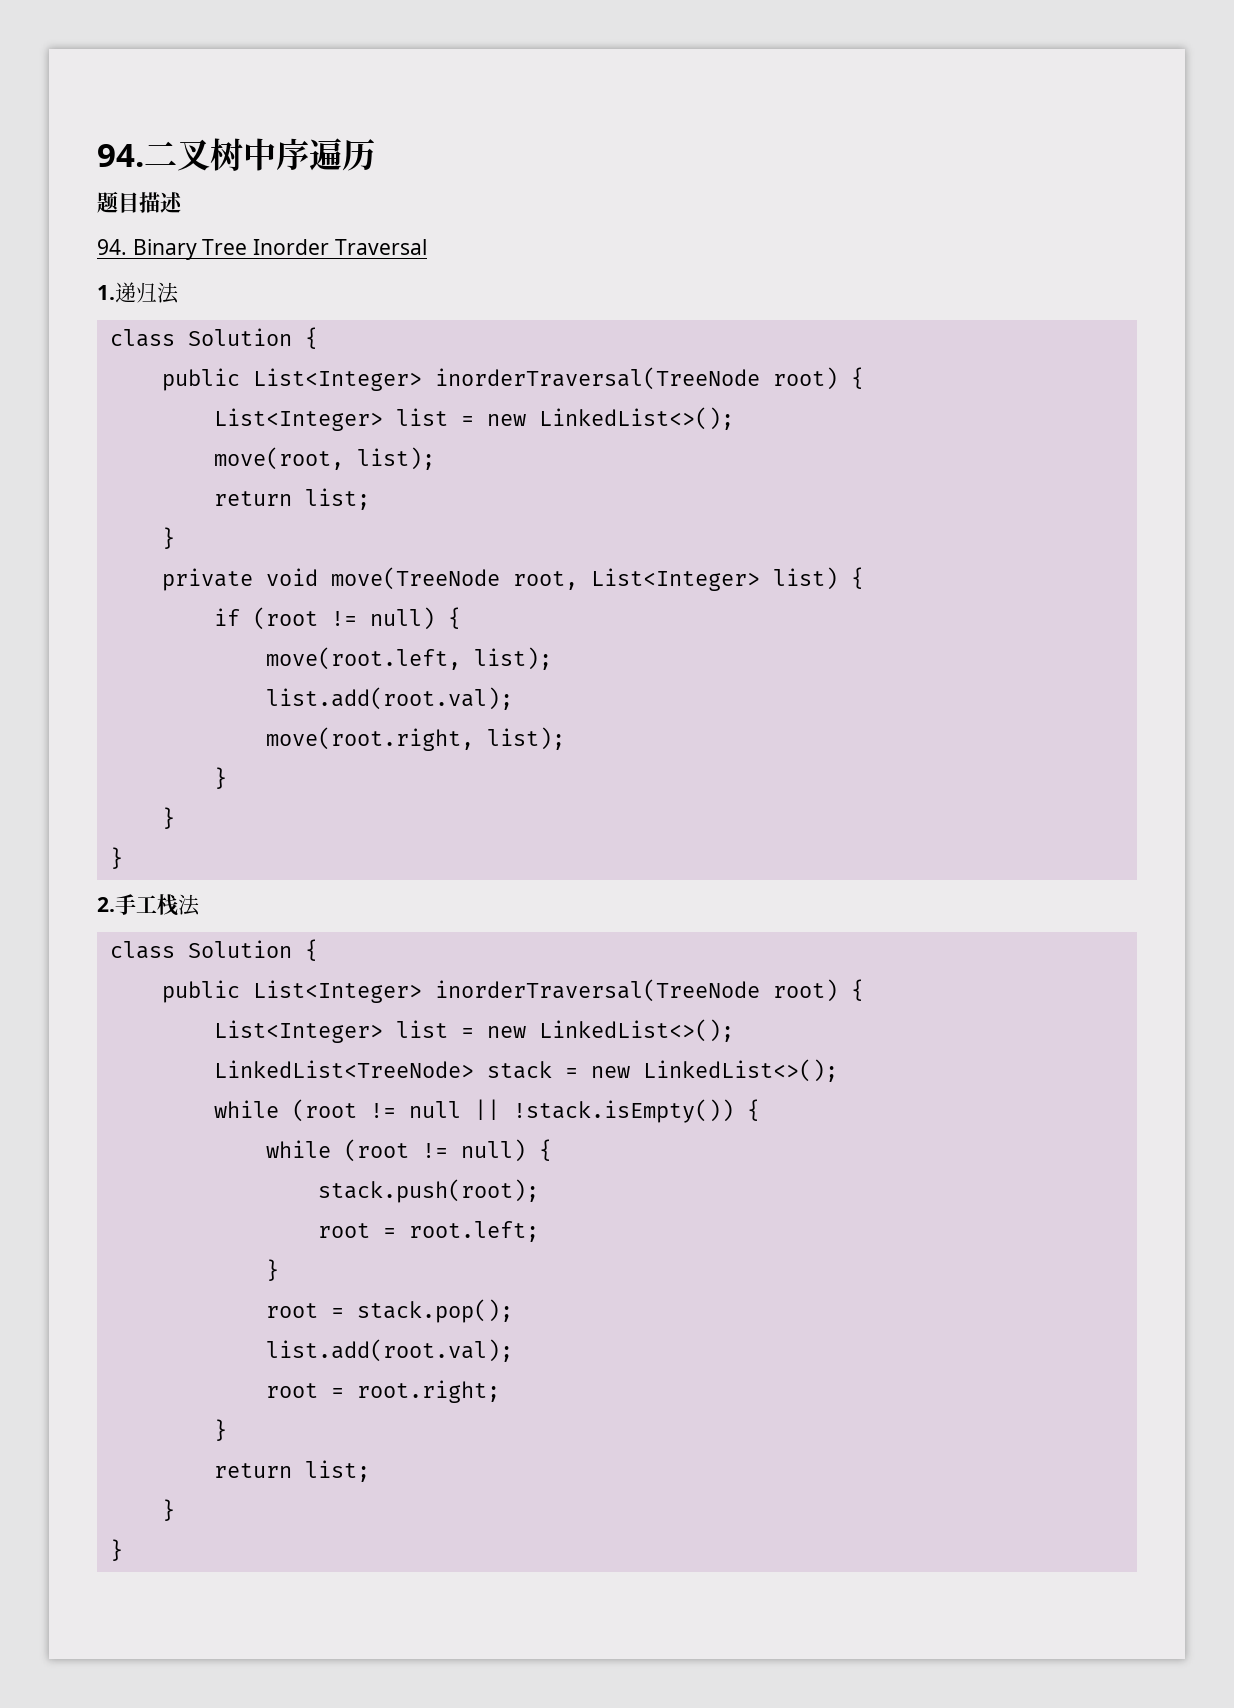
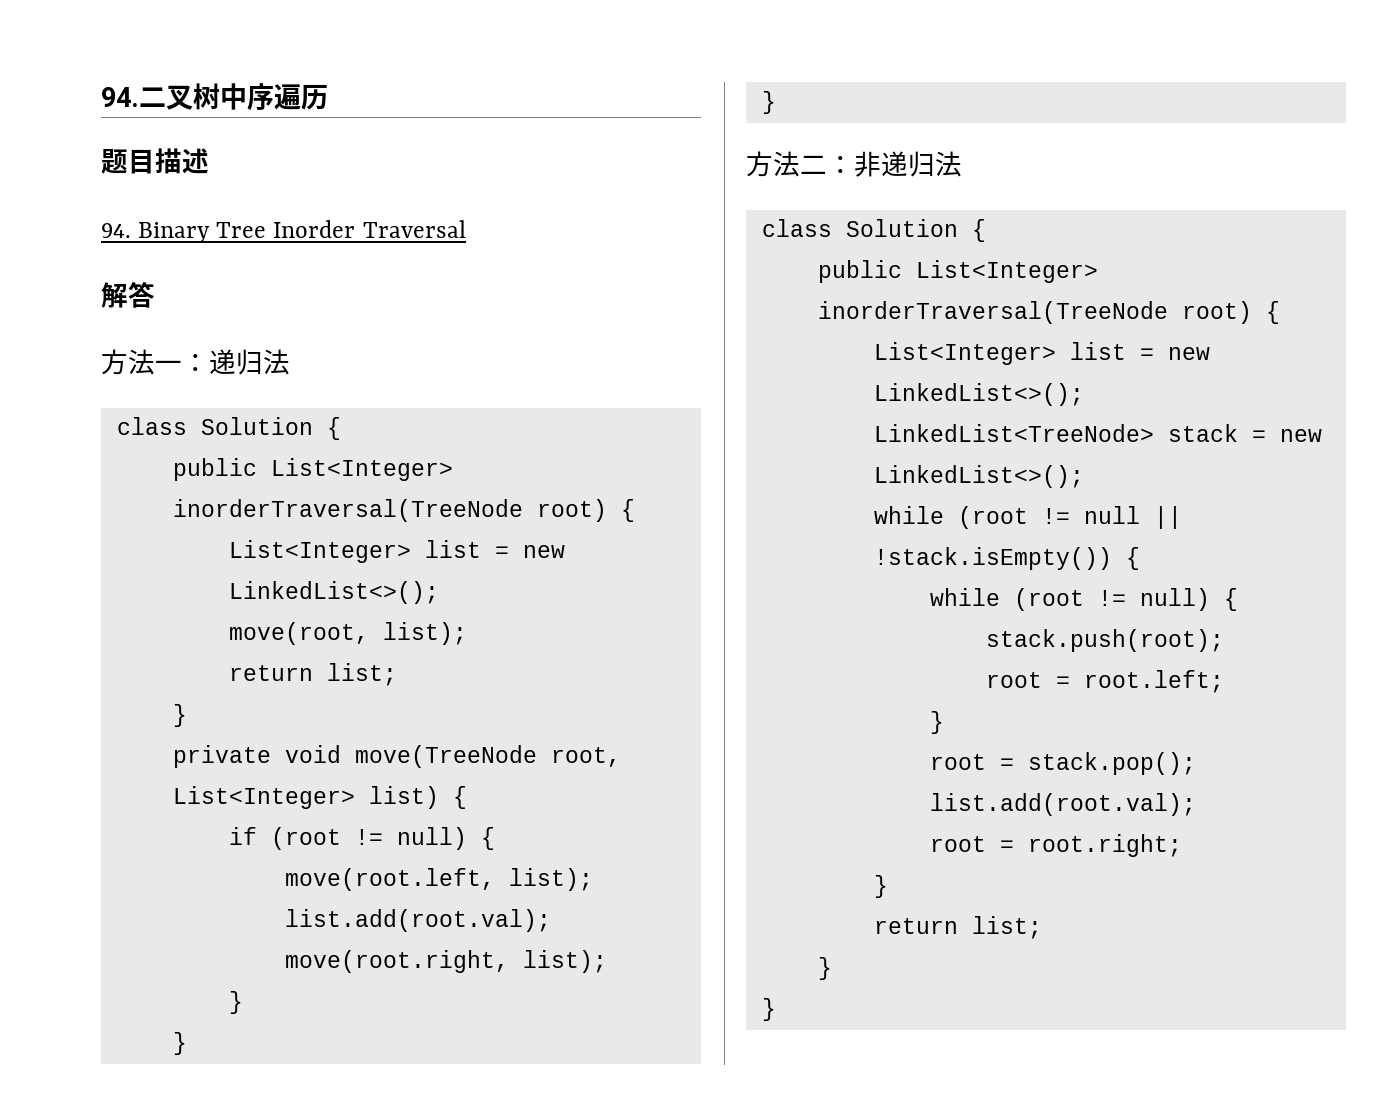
- 1.递归法
+ 解答
+ 方法一：递归法
- 2.手工栈法
+ 方法二：非递归法

